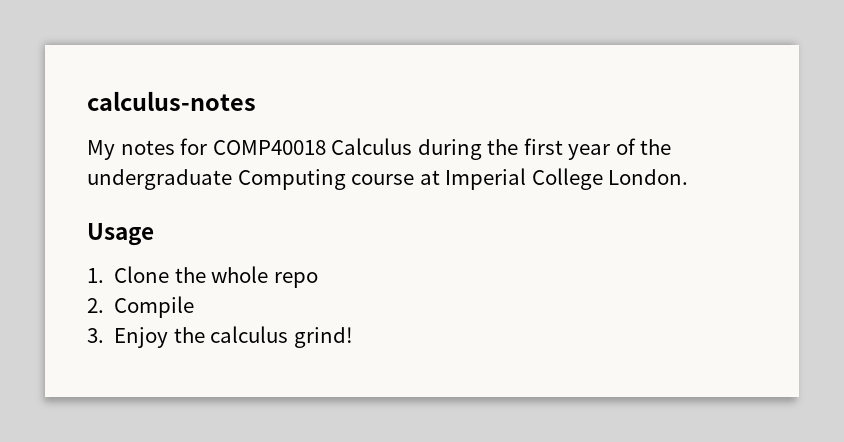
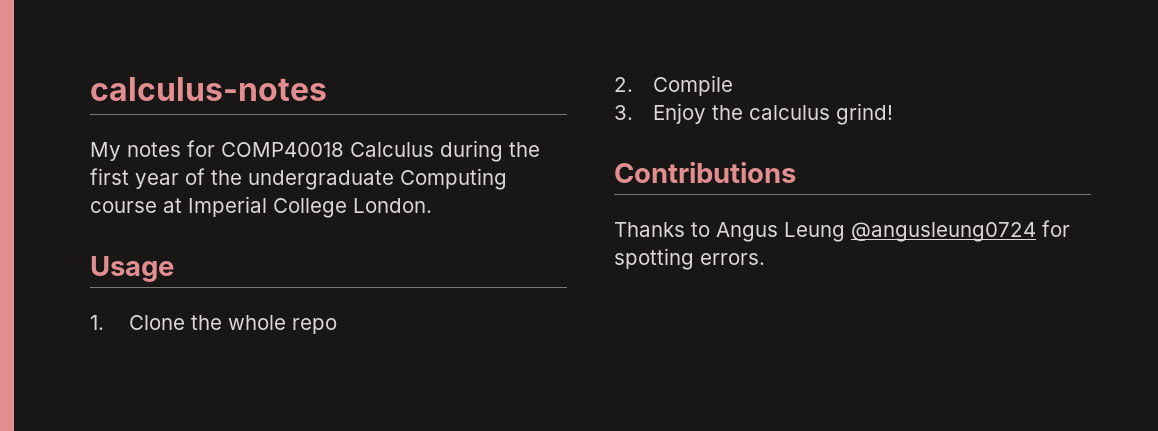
+ Contributions
+ Thanks to Angus Leung @angusleung0724 for spotting errors.

